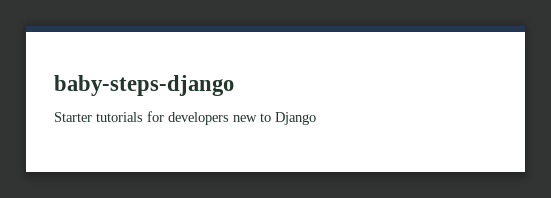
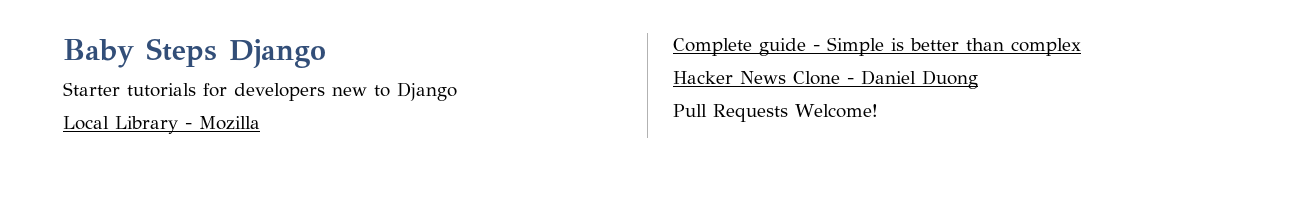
- baby-steps-django
+ Baby Steps Django
+ Local Library - Mozilla
+ Complete guide - Simple is better than complex
+ Hacker News Clone - Daniel Duong
+ Pull Requests Welcome!

